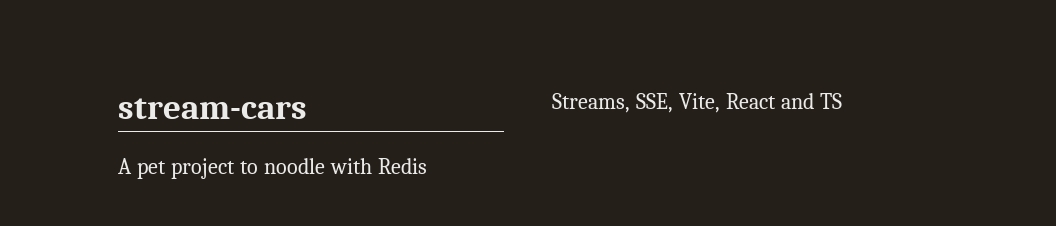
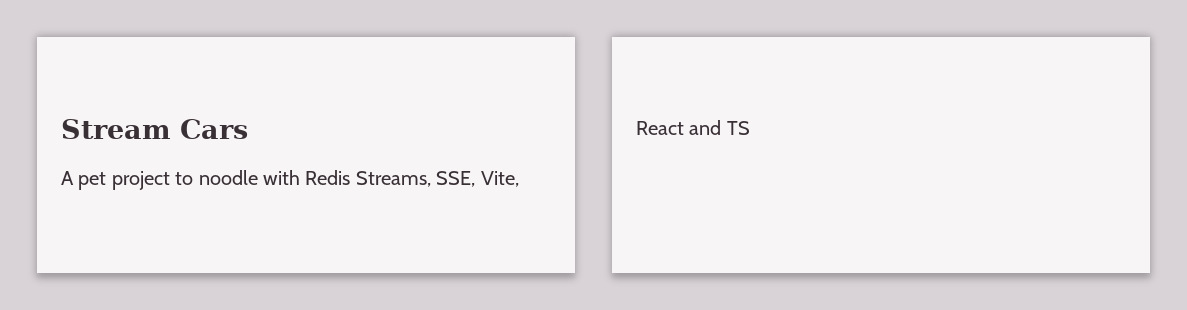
- stream-cars
+ Stream Cars

